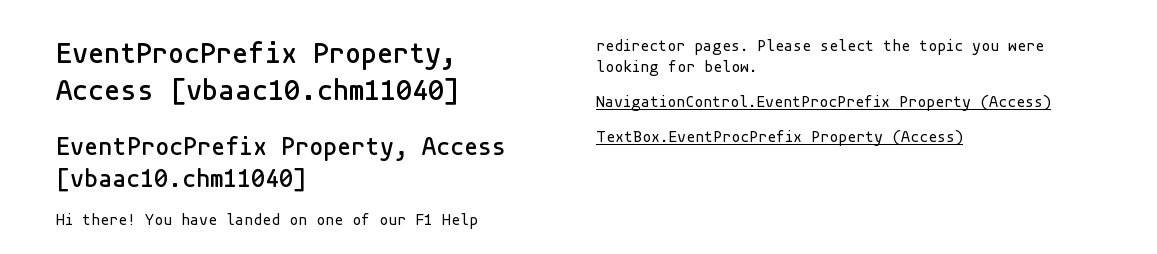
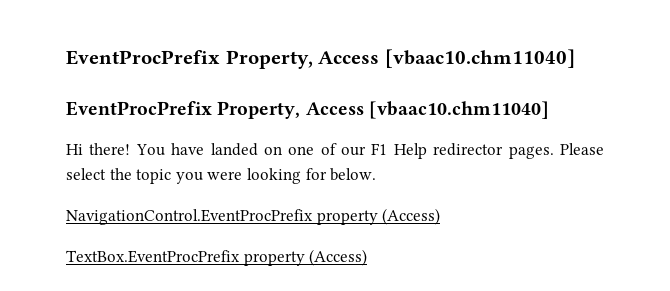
- NavigationControl.EventProcPrefix Property (Access)
+ NavigationControl.EventProcPrefix property (Access)
- TextBox.EventProcPrefix Property (Access)
+ TextBox.EventProcPrefix property (Access)

